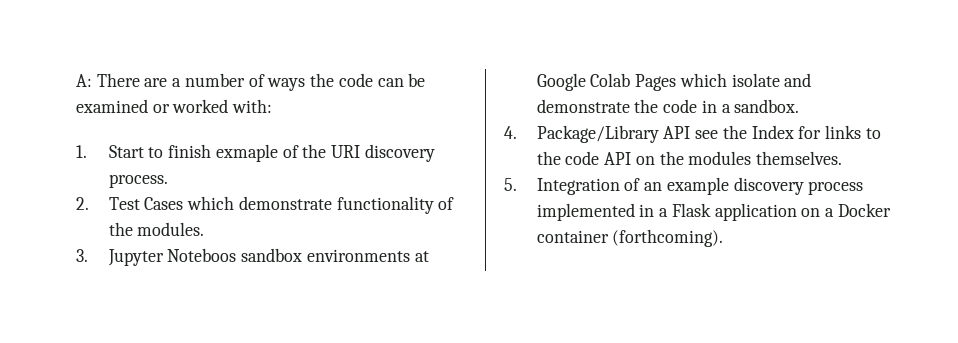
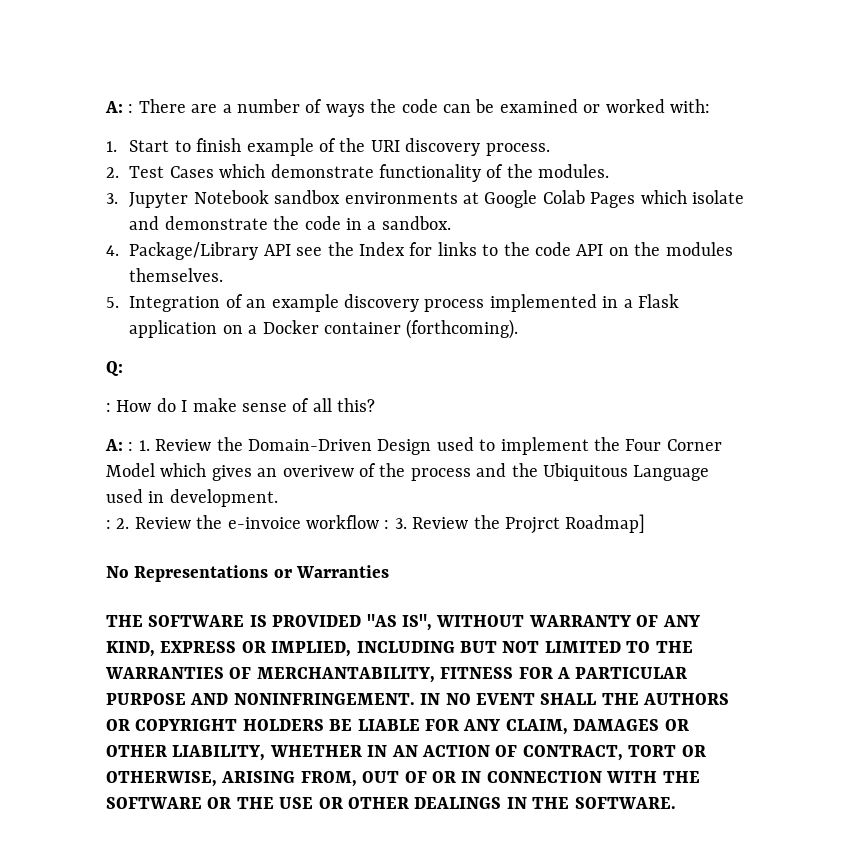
- A: There are a number of ways the code can be examined or worked with:
+ A: : There are a number of ways the code can be examined or worked with:
- 1. Start to finish exmaple of the URI discovery process.
+ 1. Start to finish example of the URI discovery process.
- 3. Jupyter Noteboos sandbox environments at Google Colab Pages which isolate and demonstrate the code in a sandbox.
+ 3. Jupyter Notebook sandbox environments at Google Colab Pages which isolate and demonstrate the code in a sandbox.
+ Q:
+ : How do I make sense of all this?
+ A: : 1. Review the Domain-Driven Design used to implement the Four Corner Model which gives an overivew of the process and the Ubiquitous Language used in development.
+ : 2. Review the e-invoice workflow : 3. Review the Projrct Roadmap]
+ No Representations or Warranties
+ THE SOFTWARE IS PROVIDED "AS IS", WITHOUT WARRANTY OF ANY KIND, EXPRESS OR IMPLIED, INCLUDING BUT NOT LIMITED TO THE WARRANTIES OF MERCHANTABILITY, FITNESS FOR A PARTICULAR PURPOSE AND NONINFRINGEMENT. IN NO EVENT SHALL THE AUTHORS OR COPYRIGHT HOLDERS BE LIABLE FOR ANY CLAIM, DAMAGES OR OTHER LIABILITY, WHETHER IN AN ACTION OF CONTRACT, TORT OR OTHERWISE, ARISING FROM, OUT OF OR IN CONNECTION WITH THE SOFTWARE OR THE USE OR OTHER DEALINGS IN THE SOFTWARE.

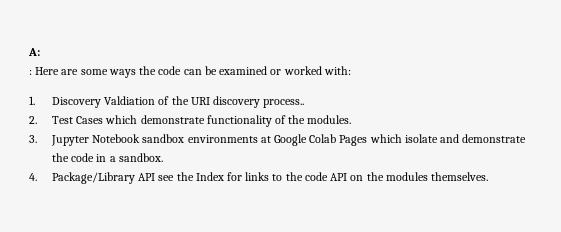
- A: : There are a number of ways the code can be examined or worked with:
+ A:
+ : Here are some ways the code can be examined or worked with:
- 1. Start to finish example of the URI discovery process.
+ 1. Discovery Valdiation of the URI discovery process..
- 5. Integration of an example discovery process implemented in a Flask application on a Docker container (forthcoming).
- Q:
- : How do I make sense of all this?
- A: : 1. Review the Domain-Driven Design used to implement the Four Corner Model which gives an overivew of the process and the Ubiquitous Language used in development.
- : 2. Review the e-invoice workflow : 3. Review the Projrct Roadmap]
- No Representations or Warranties
- THE SOFTWARE IS PROVIDED "AS IS", WITHOUT WARRANTY OF ANY KIND, EXPRESS OR IMPLIED, INCLUDING BUT NOT LIMITED TO THE WARRANTIES OF MERCHANTABILITY, FITNESS FOR A PARTICULAR PURPOSE AND NONINFRINGEMENT. IN NO EVENT SHALL THE AUTHORS OR COPYRIGHT HOLDERS BE LIABLE FOR ANY CLAIM, DAMAGES OR OTHER LIABILITY, WHETHER IN AN ACTION OF CONTRACT, TORT OR OTHERWISE, ARISING FROM, OUT OF OR IN CONNECTION WITH THE SOFTWARE OR THE USE OR OTHER DEALINGS IN THE SOFTWARE.

